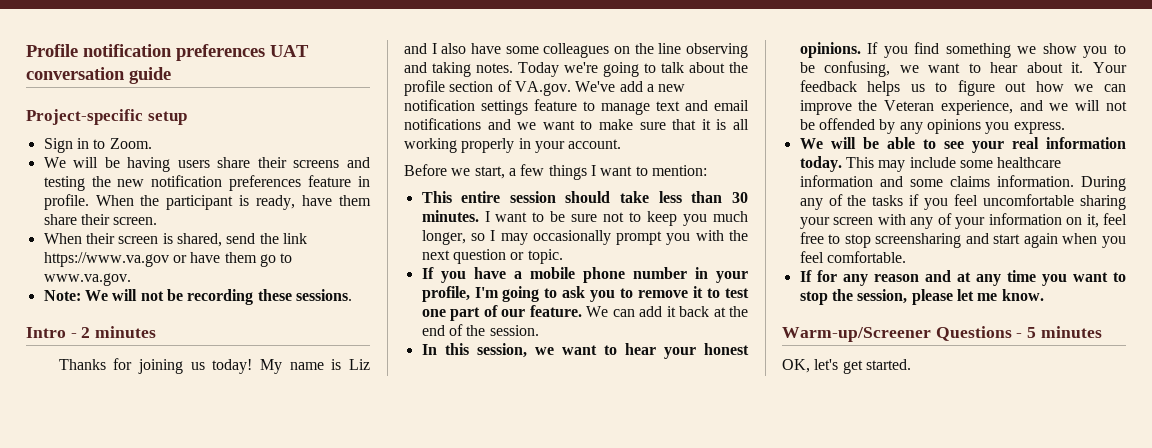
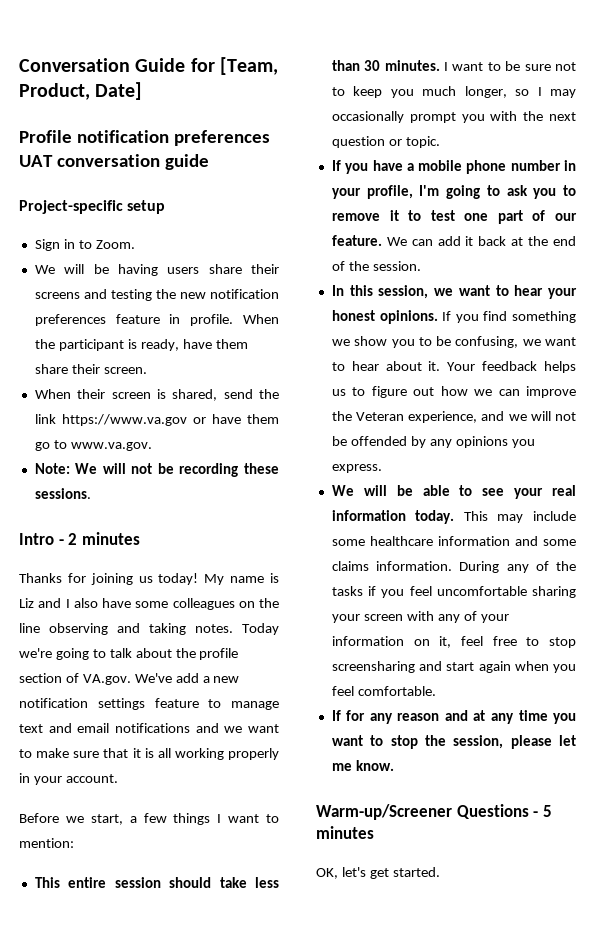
+ Conversation Guide for [Team, Product, Date]

